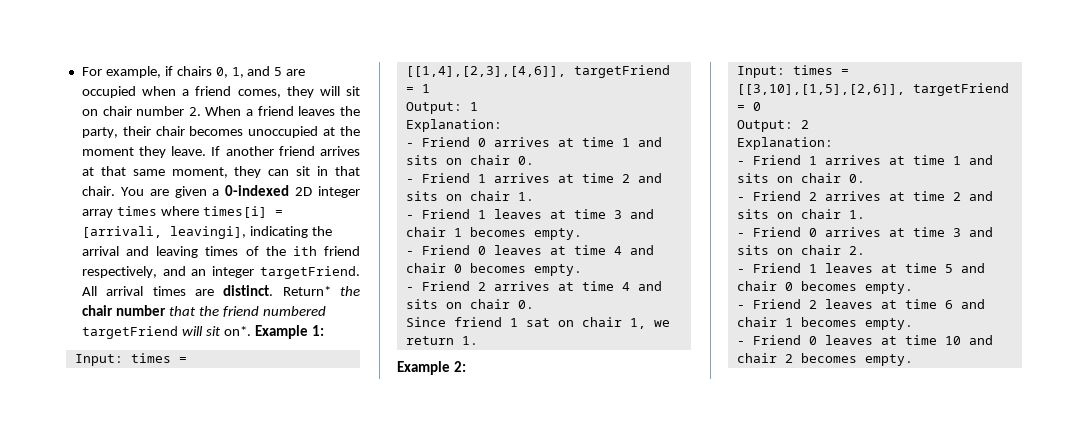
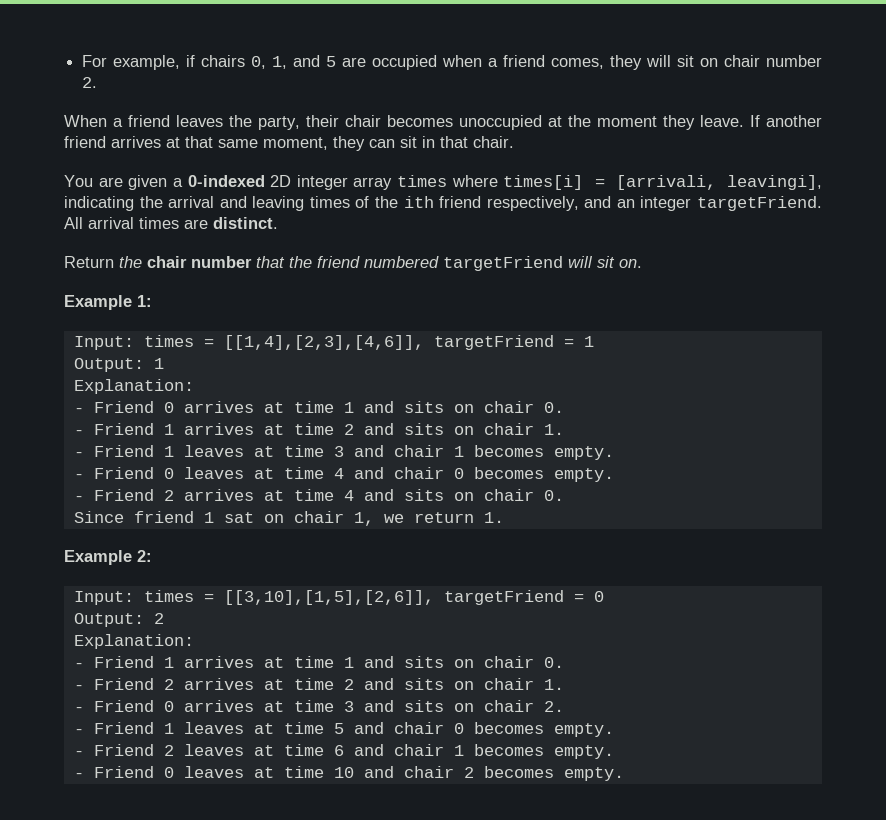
- For example, if chairs 0, 1, and 5 are occupied when a friend comes, they will sit on chair number 2. When a friend leaves the party, their chair becomes unoccupied at the moment they leave.
+ For example, if chairs 0, 1, and 5 are occupied when a friend comes, they will sit on chair number 2.
+ When a friend leaves the party, their chair becomes unoccupied at the moment they leave.
- If another friend arrives at that same moment, they can sit in that chair. You are given a 0-indexed 2D integer array times where times[i] = [arrivali, leavingi], indicating the arrival and leaving times of the ith friend respectively, and an integer targetFriend.
+ If another friend arrives at that same moment, they can sit in that chair.
+ You are given a 0-indexed 2D integer array times where times[i] = [arrivali, leavingi], indicating the arrival and leaving times of the ith friend respectively, and an integer targetFriend.
- All arrival times are distinct. Return* the chair number that the friend numbered targetFriend will sit on*. Example 1:
+ All arrival times are distinct.
+ Return the chair number that the friend numbered targetFriend will sit on.
+ Example 1:

